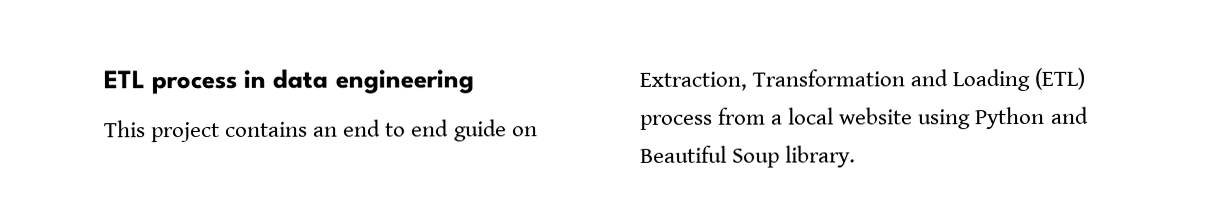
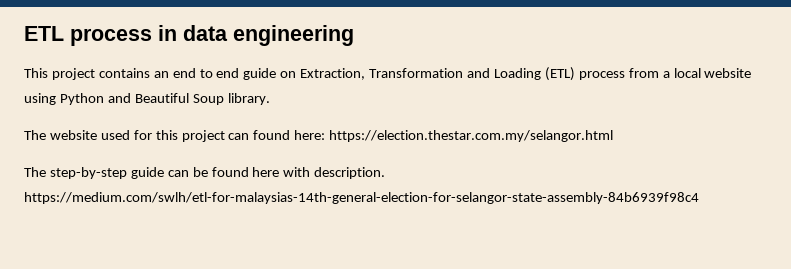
+ The website used for this project can found here: https://election.thestar.com.my/selangor.html
+ The step-by-step guide can be found here with description. https://medium.com/swlh/etl-for-malaysias-14th-general-election-for-selangor-state-assembly-84b6939f98c4

